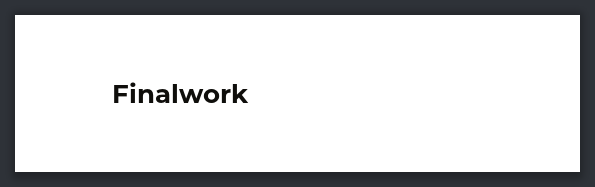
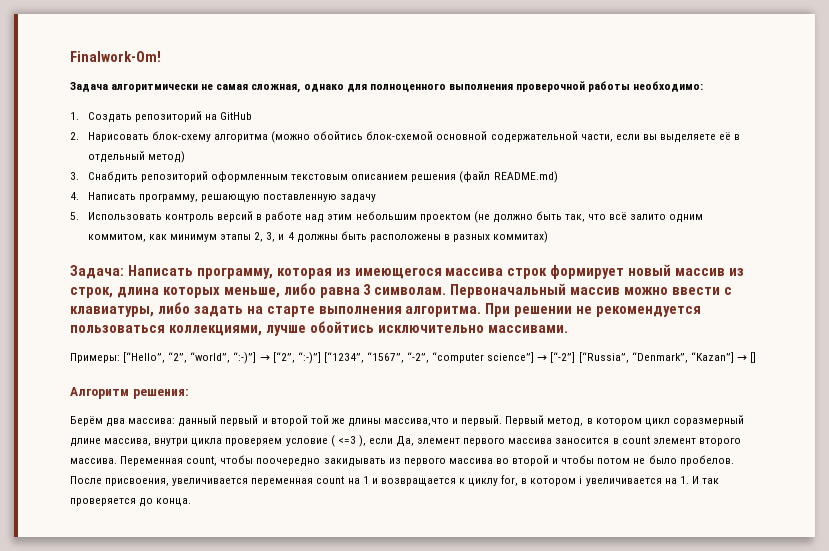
- Finalwork
+ Finalwork-Om!
+ Задача алгоритмически не самая сложная, однако для полноценного выполнения проверочной работы необходимо:
+ 1. Создать репозиторий на GitHub
+ 2. Нарисовать блок-схему алгоритма (можно обойтись блок-схемой основной содержательной части, если вы выделяете её в отдельный метод)
+ 3. Снабдить репозиторий оформленным текстовым описанием решения (файл README.md)
+ 4. Написать программу, решающую поставленную задачу
+ 5. Использовать контроль версий в работе над этим небольшим проектом (не должно быть так, что всё залито одним коммитом, как минимум этапы 2, 3, и 4 должны быть расположены в разных коммитах)
+ Задача: Написать программу, которая из имеющегося массива строк формирует новый массив из строк, длина которых меньше, либо равна 3 символам. Первоначальный массив можно ввести с клавиатуры, либо задать на старте выполнения алгоритма. При решении не рекомендуется пользоваться коллекциями, лучше обойтись исключительно массивами.
+ Примеры: [“Hello”, “2”, “world”, “:-)”] → [“2”, “:-)”] [“1234”, “1567”, “-2”, “computer science”] → [“-2”] [“Russia”, “Denmark”, “Kazan”] → []
+ Алгоритм решения:
+ Берём два массива: данный первый и второй той же длины массива,что и первый. Первый метод, в котором цикл соразмерный длине массива, внутри цикла проверяем условие ( <=3 ), если Да, элемент первого массива заносится в count элемент второго массива. Переменная count, чтобы поочередно закидывать из первого массива во второй и чтобы потом не было пробелов. После присвоения, увеличивается переменная count на 1 и возвращается к циклу for, в котором i увеличивается на 1. И так проверяется до конца.

